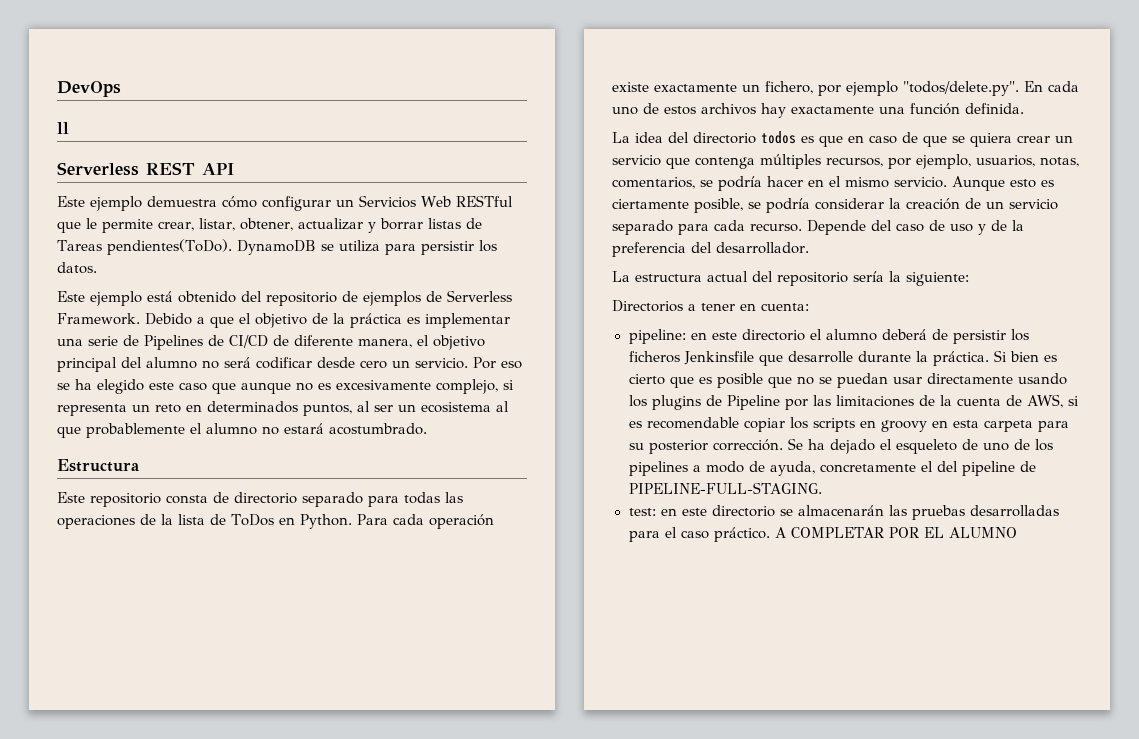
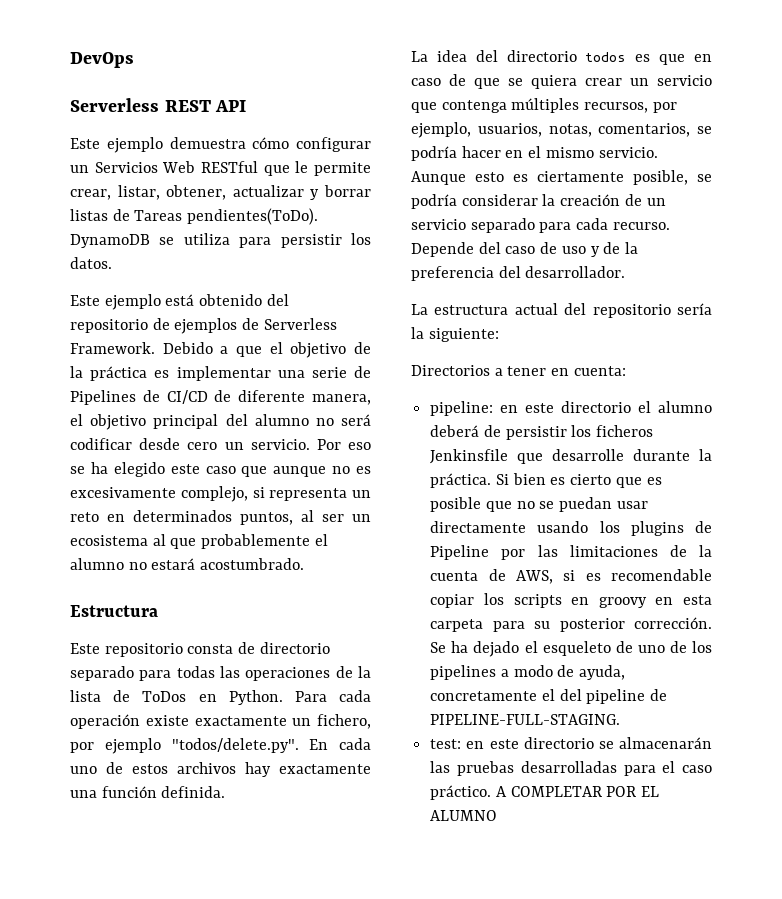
- ll

